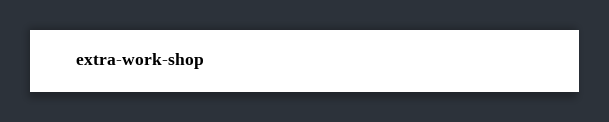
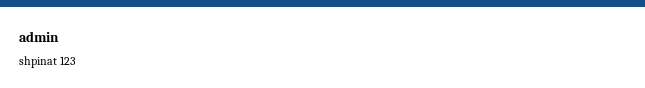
- extra-work-shop
+ admin
+ shpinat 123

